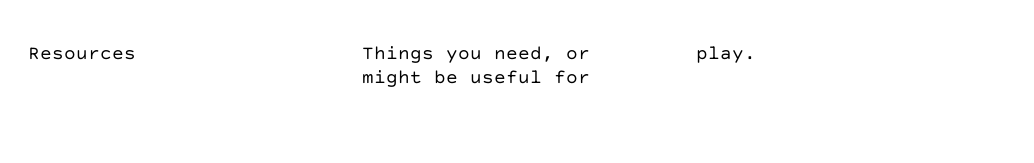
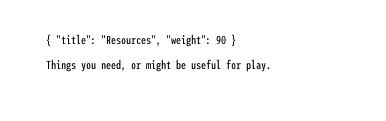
- Resources
+ { "title": "Resources", "weight": 90 }

